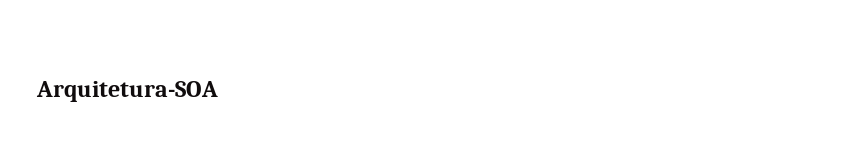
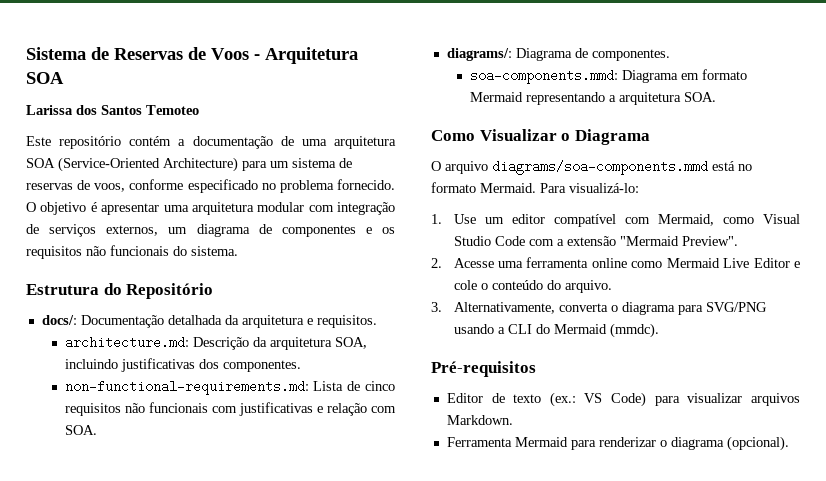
- Arquitetura-SOA
+ Sistema de Reservas de Voos - Arquitetura SOA
+ Larissa dos Santos Temoteo
+ Este repositório contém a documentação de uma arquitetura SOA (Service-Oriented Architecture) para um sistema de reservas de voos, conforme especificado no problema fornecido. O objetivo é apresentar uma arquitetura modular com integração de serviços externos, um diagrama de componentes e os requisitos não funcionais do sistema.
+ Estrutura do Repositório
+ docs/: Documentação detalhada da arquitetura e requisitos.
+ architecture.md: Descrição da arquitetura SOA, incluindo justificativas dos componentes.
+ non-functional-requirements.md: Lista de cinco requisitos não funcionais com justificativas e relação com SOA.
+ diagrams/: Diagrama de componentes.
+ soa-components.mmd: Diagrama em formato Mermaid representando a arquitetura SOA.
+ Como Visualizar o Diagrama
+ O arquivo diagrams/soa-components.mmd está no formato Mermaid. Para visualizá-lo:
+ 1. Use um editor compatível com Mermaid, como Visual Studio Code com a extensão "Mermaid Preview".
+ 2. Acesse uma ferramenta online como Mermaid Live Editor e cole o conteúdo do arquivo.
+ 3. Alternativamente, converta o diagrama para SVG/PNG usando a CLI do Mermaid (mmdc).
+ Pré-requisitos
+ Editor de texto (ex.: VS Code) para visualizar arquivos Markdown.
+ Ferramenta Mermaid para renderizar o diagrama (opcional).

